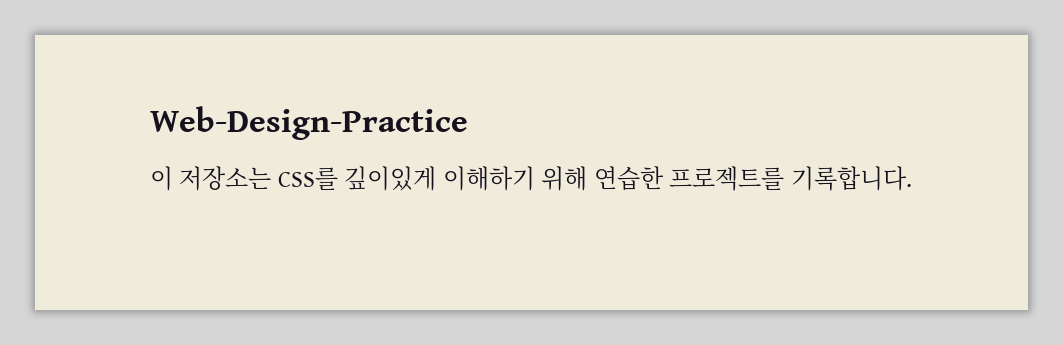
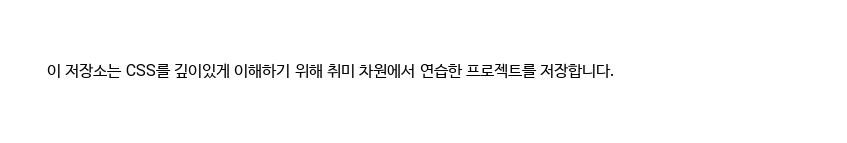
- Web-Design-Practice
- 이 저장소는 CSS를 깊이있게 이해하기 위해 연습한 프로젝트를 기록합니다.
+ 이 저장소는 CSS를 깊이있게 이해하기 위해 취미 차원에서 연습한 프로젝트를 저장합니다.

